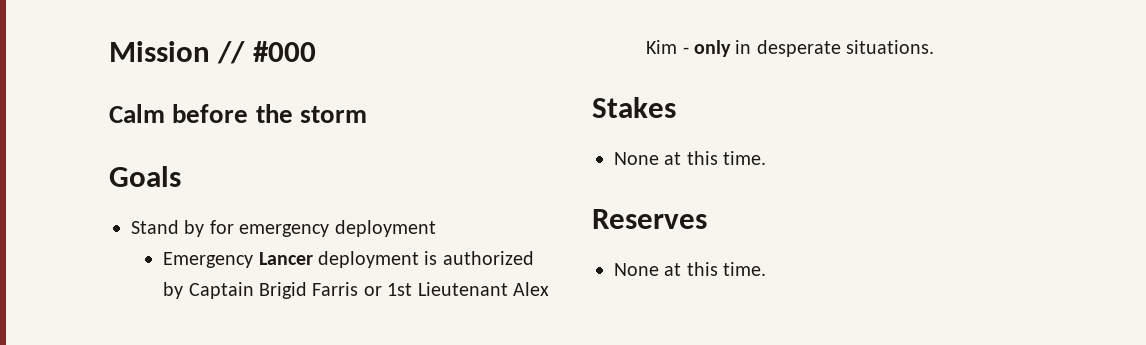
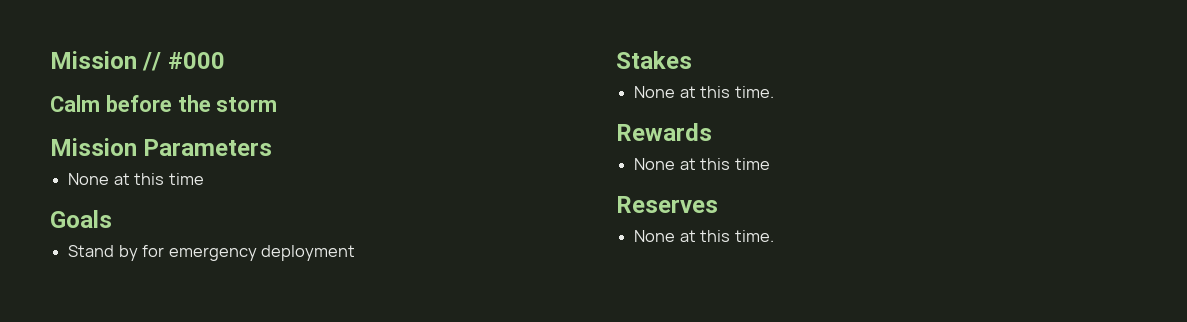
+ Mission Parameters
+ None at this time
- Emergency Lancer deployment is authorized by Captain Brigid Farris or 1st Lieutenant Alex Kim - only in desperate situations.
+ Rewards
+ None at this time

